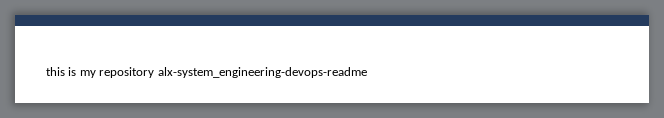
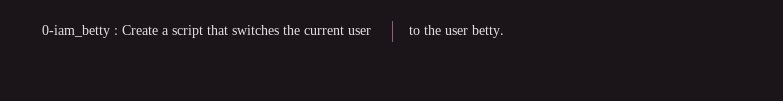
- this is my repository alx-system_engineering-devops-readme
+ 0-iam_betty : Create a script that switches the current user to the user betty.

